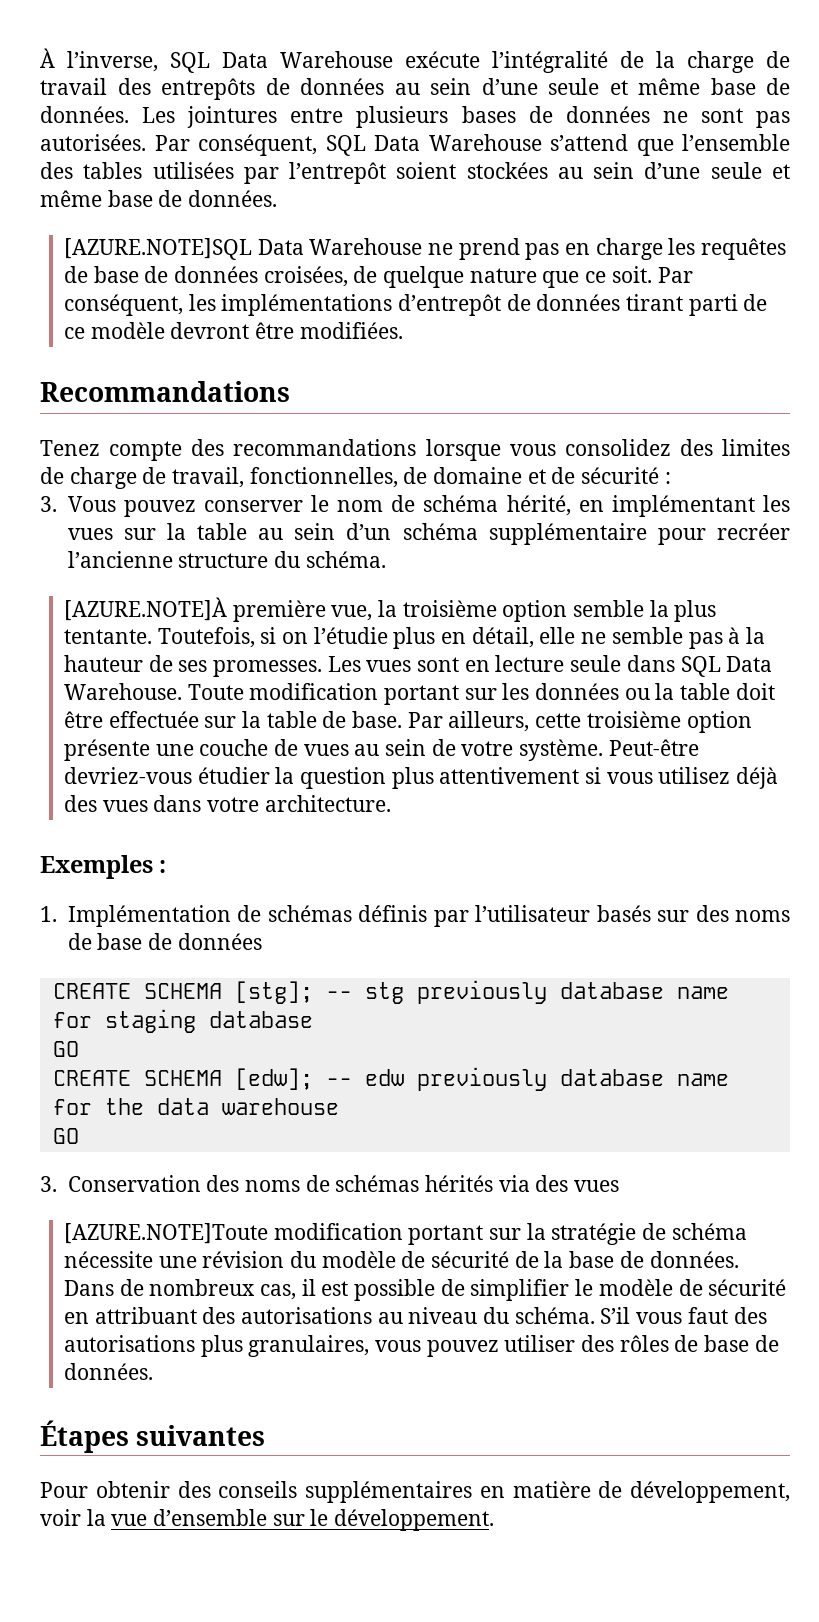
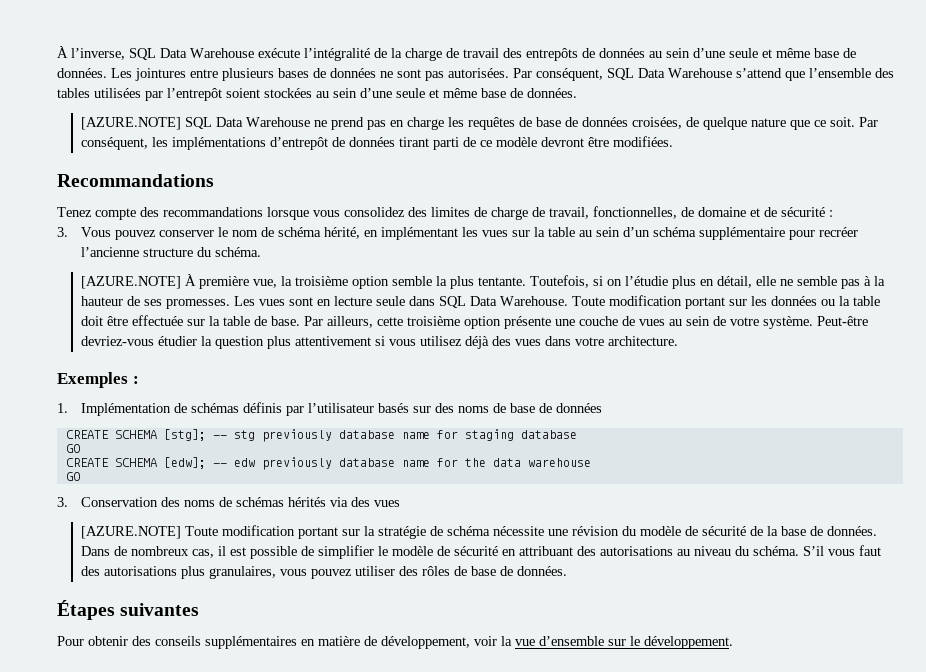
- [AZURE.NOTE]SQL Data Warehouse ne prend pas en charge les requêtes de base de données croisées, de quelque nature que ce soit.
+ [AZURE.NOTE] SQL Data Warehouse ne prend pas en charge les requêtes de base de données croisées, de quelque nature que ce soit.
- [AZURE.NOTE]À première vue, la troisième option semble la plus tentante.
+ [AZURE.NOTE] À première vue, la troisième option semble la plus tentante.
- [AZURE.NOTE]Toute modification portant sur la stratégie de schéma nécessite une révision du modèle de sécurité de la base de données.
+ [AZURE.NOTE] Toute modification portant sur la stratégie de schéma nécessite une révision du modèle de sécurité de la base de données.

